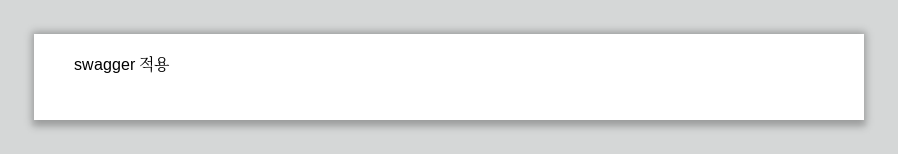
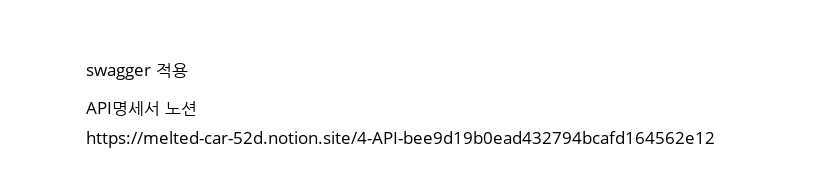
+ API명세서 노션 https://melted-car-52d.notion.site/4-API-bee9d19b0ead432794bcafd164562e12

